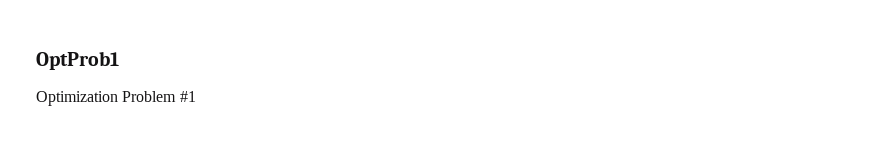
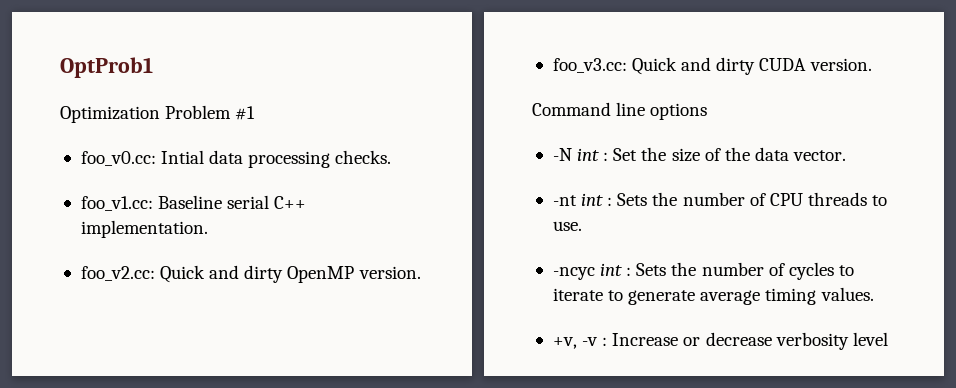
+ foo_v0.cc: Intial data processing checks.
+ foo_v1.cc: Baseline serial C++ implementation.
+ foo_v2.cc: Quick and dirty OpenMP version.
+ foo_v3.cc: Quick and dirty CUDA version.
+ Command line options
+ -N int : Set the size of the data vector.
+ -nt int : Sets the number of CPU threads to use.
+ -ncyc int : Sets the number of cycles to iterate to generate average timing values.
+ +v, -v : Increase or decrease verbosity level

